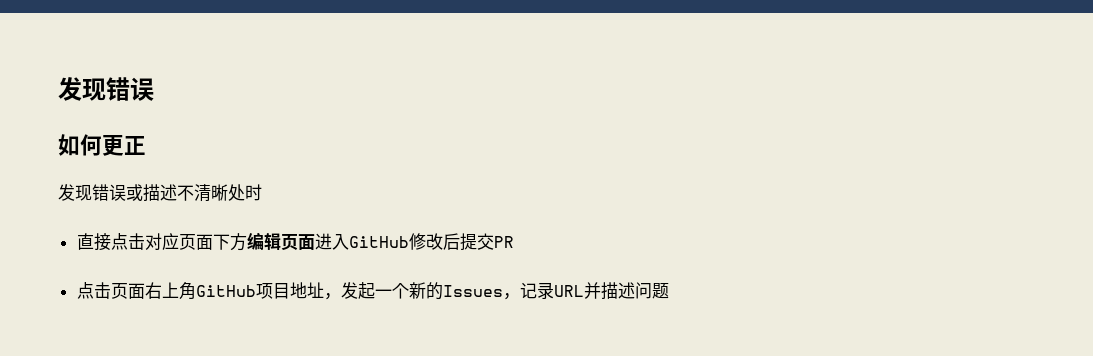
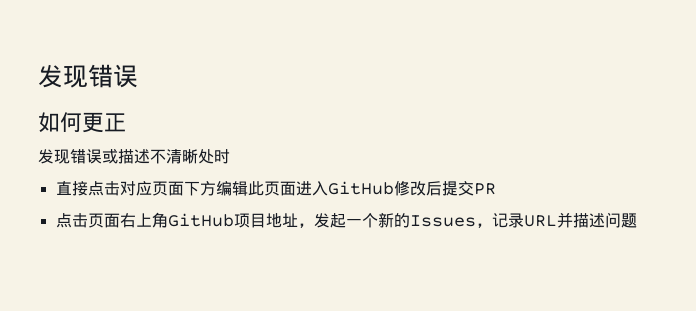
- 直接点击对应页面下方编辑页面进入GitHub修改后提交PR
+ 直接点击对应页面下方编辑此页面进入GitHub修改后提交PR

